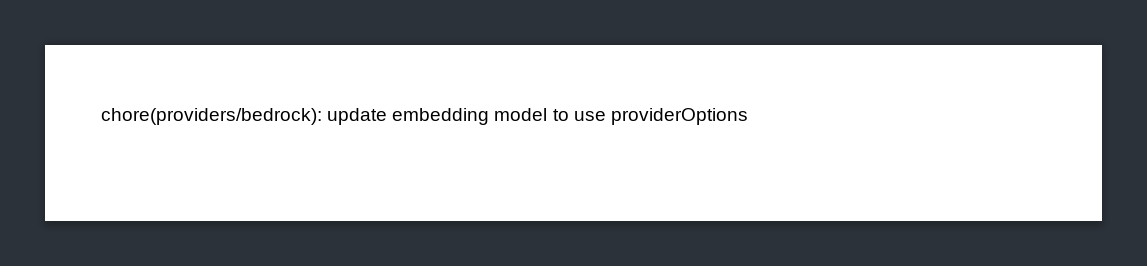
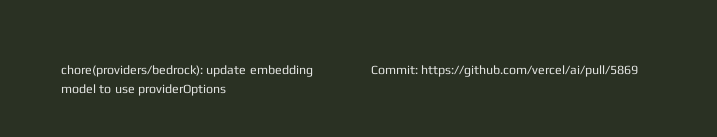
+ Commit: https://github.com/vercel/ai/pull/5869

